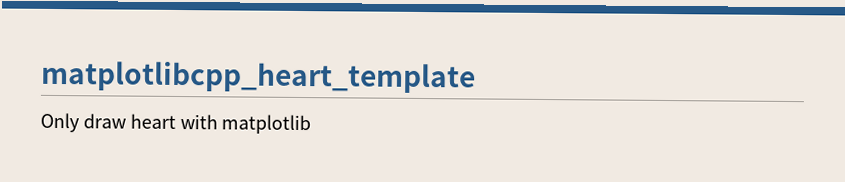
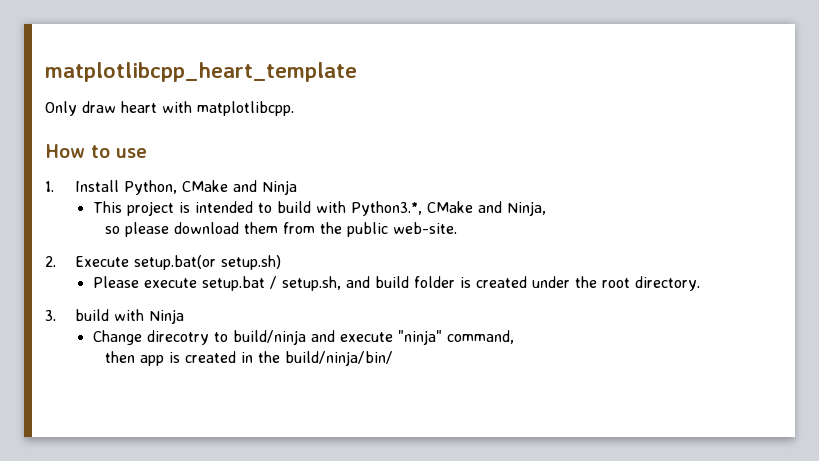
- Only draw heart with matplotlib
+ Only draw heart with matplotlibcpp.
+ How to use
+ 1. Install Python, CMake and Ninja
+ This project is intended to build with Python3.*, CMake and Ninja,
+ so please download them from the public web-site.
+ 2. Execute setup.bat(or setup.sh)
+ Please execute setup.bat / setup.sh, and build folder is created under the root directory.
+ 3. build with Ninja
+ Change direcotry to build/ninja and execute "ninja" command,
+ then app is created in the build/ninja/bin/

